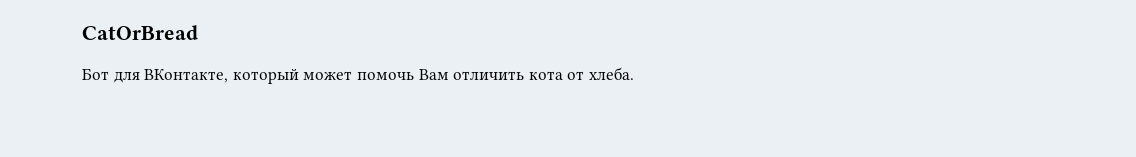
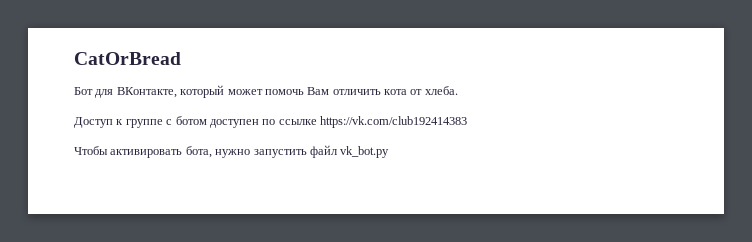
+ Доступ к группе с ботом доступен по ссылке https://vk.com/club192414383
+ Чтобы активировать бота, нужно запустить файл vk_bot.py

